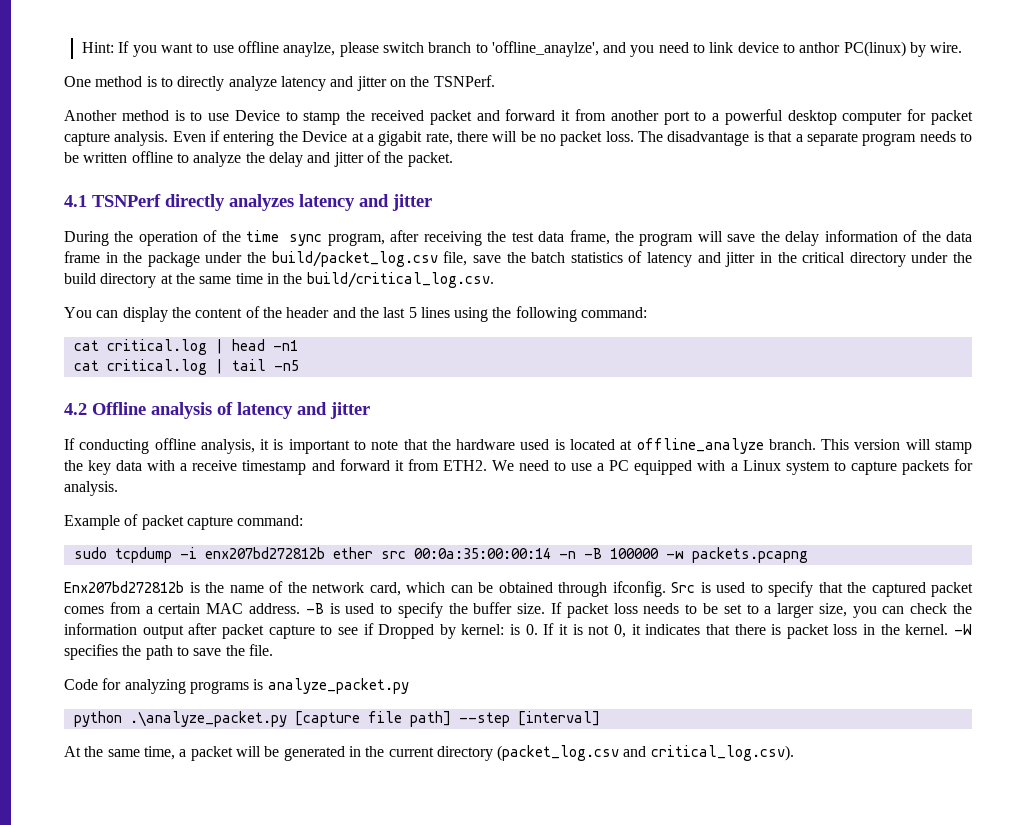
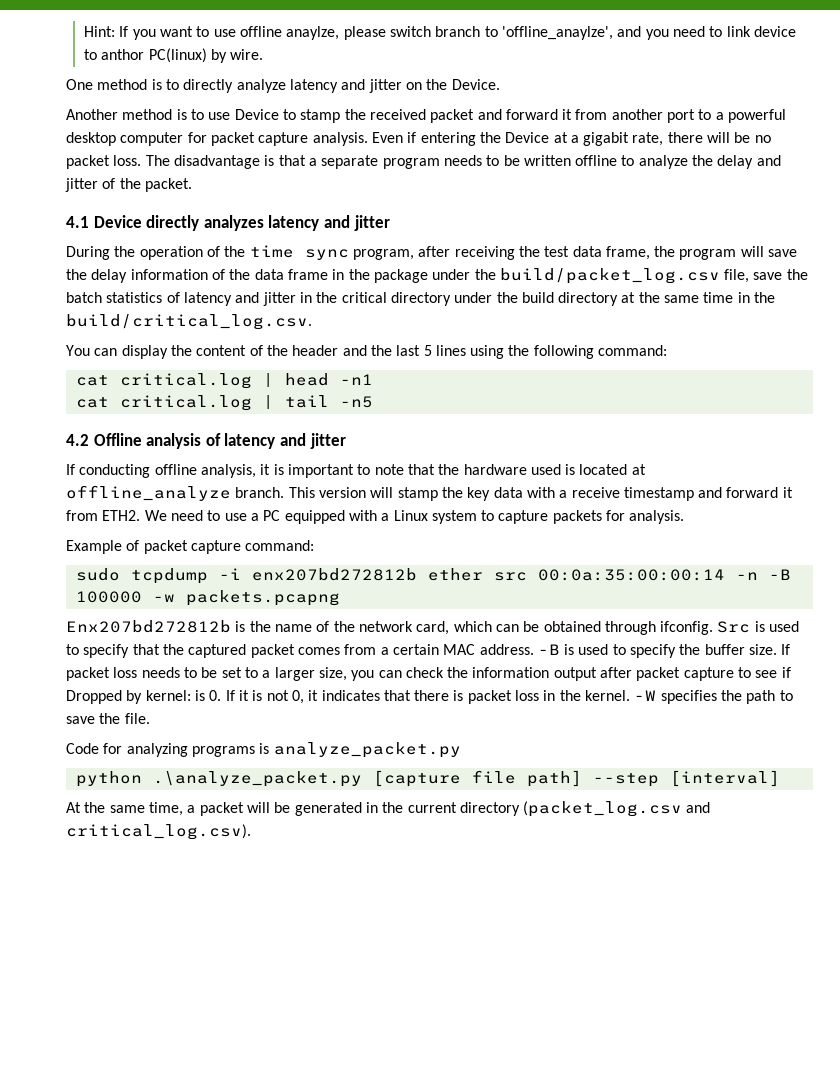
- One method is to directly analyze latency and jitter on the TSNPerf.
+ One method is to directly analyze latency and jitter on the Device.
- 4.1 TSNPerf directly analyzes latency and jitter
+ 4.1 Device directly analyzes latency and jitter

